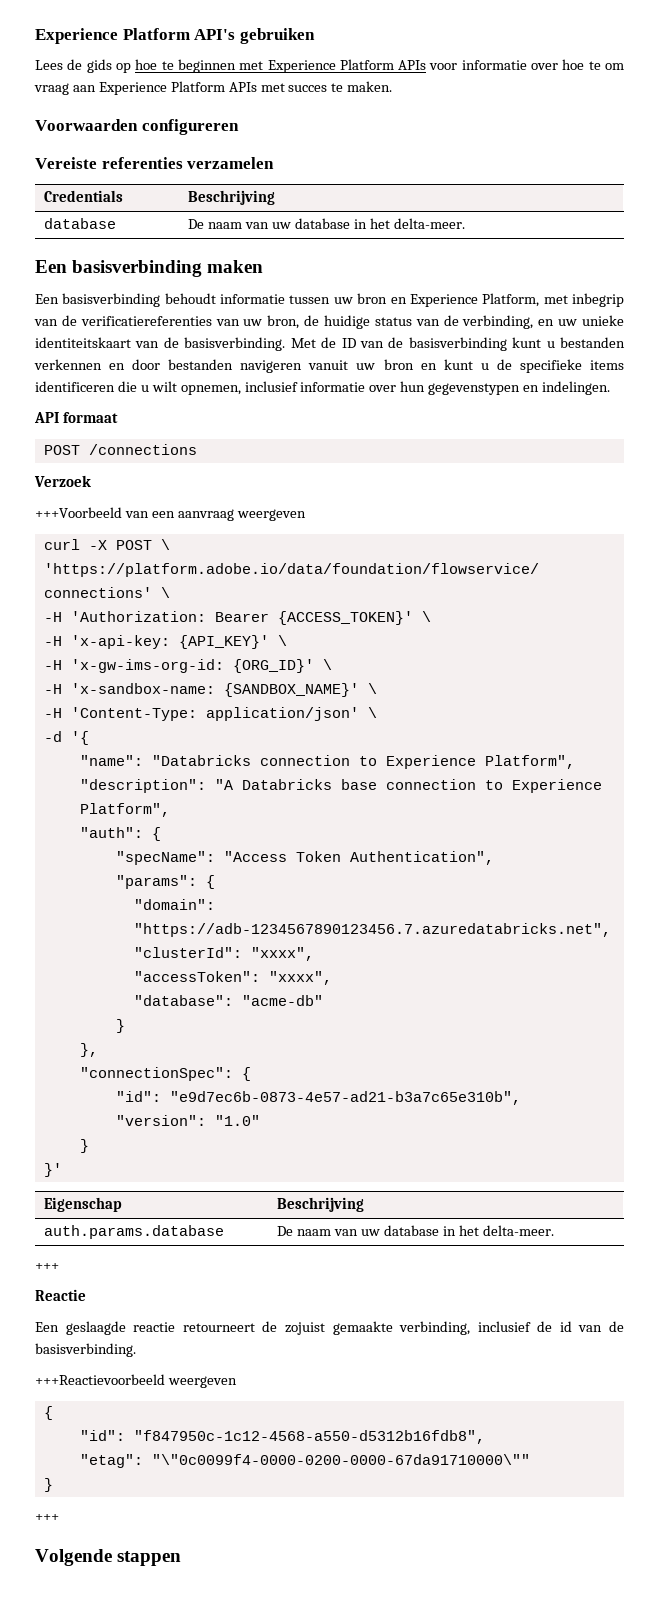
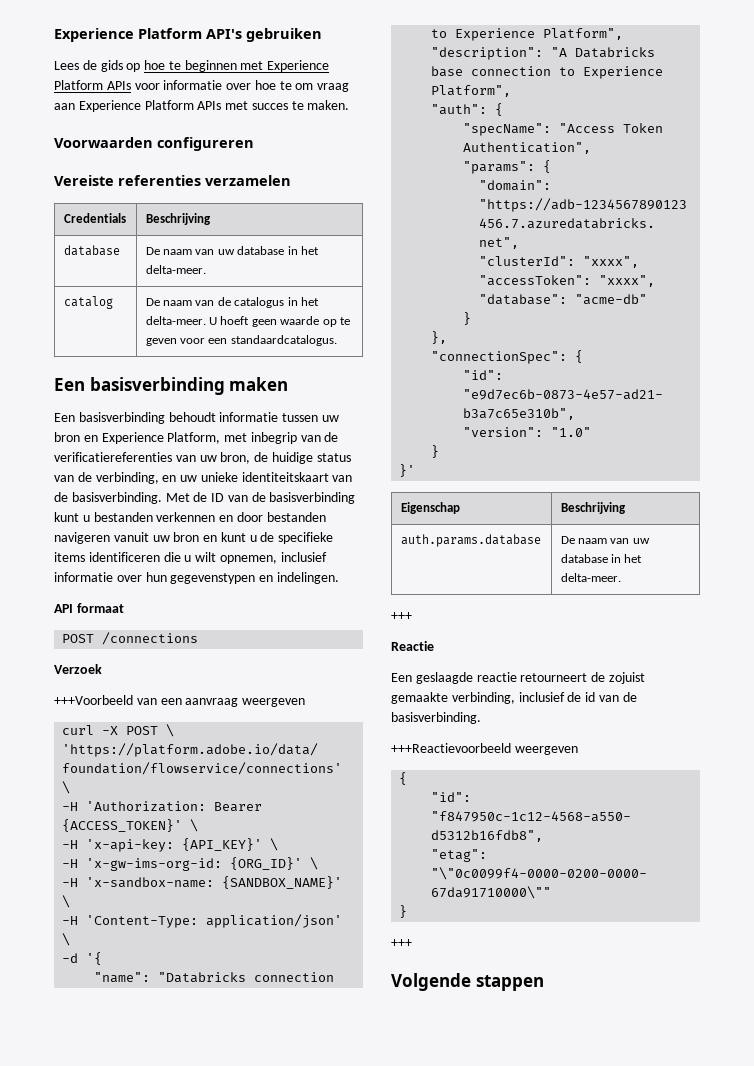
+ catalog | De naam van de catalogus in het delta-meer. U hoeft geen waarde op te geven voor een standaardcatalogus.

